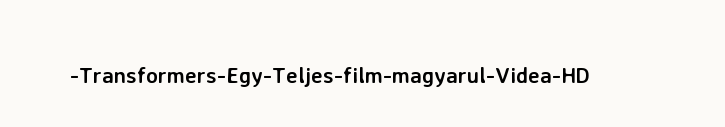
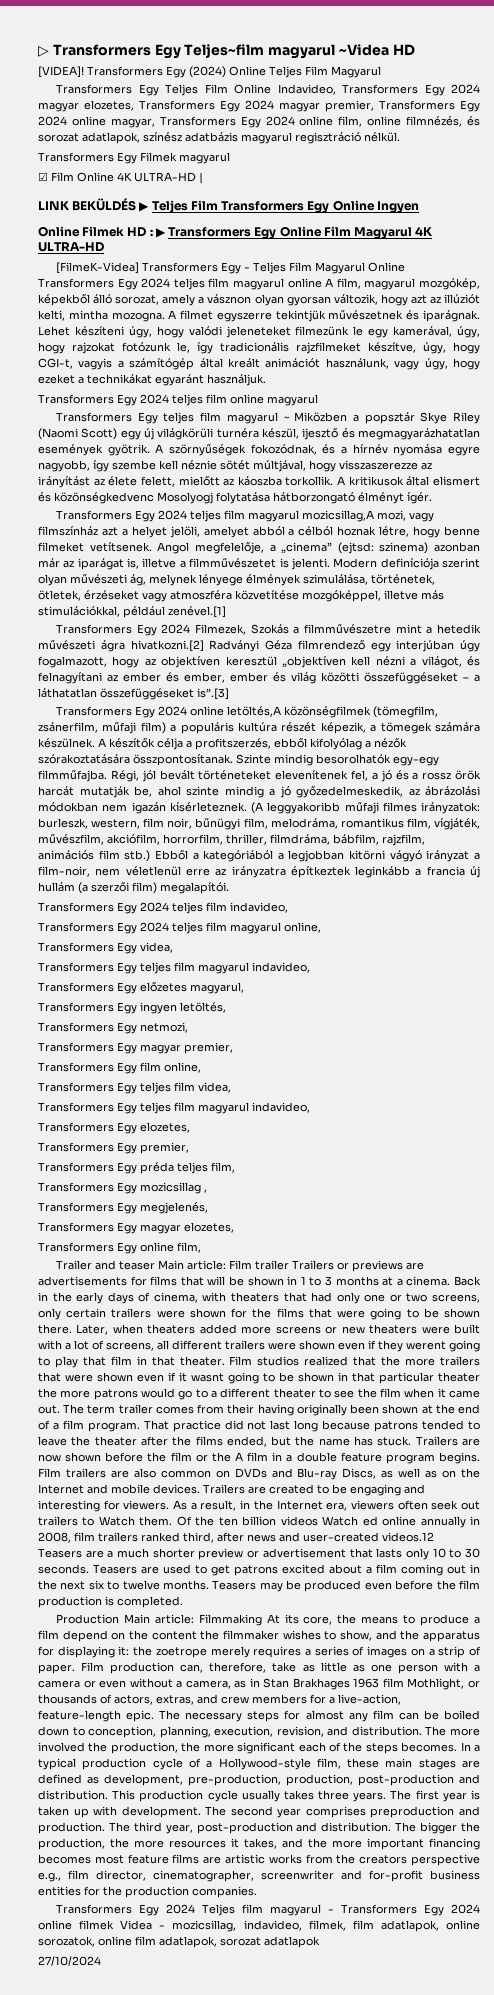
- -Transformers-Egy-Teljes-film-magyarul-Videa-HD
+ ▷ Transformers Egy Teljes~film magyarul ~Videa HD
+ [VIDEA]! Transformers Egy (2024) Online Teljes Film Magyarul
+ Transformers Egy Teljes Film Online Indavideo, Transformers Egy 2024 magyar elozetes, Transformers Egy 2024 magyar premier, Transformers Egy 2024 online magyar, Transformers Egy 2024 online film, online filmnézés, és sorozat adatlapok, színész adatbázis magyarul regisztráció nélkül.
+ Transformers Egy Filmek magyarul
+ ☑ Film Online 4K ULTRA-HD |
+ LINK BEKÜLDÉS ▶ Teljes Film Transformers Egy Online Ingyen
+ Online Filmek HD : ▶ Transformers Egy Online Film Magyarul 4K ULTRA-HD
+ [FilmeK-Videa] Transformers Egy - Teljes Film Magyarul Online Transformers Egy 2024 teljes film magyarul online A film, magyarul mozgókép, képekből álló sorozat, amely a vásznon olyan gyorsan változik, hogy azt az illúziót kelti, mintha mozogna. A filmet egyszerre tekintjük művészetnek és iparágnak. Lehet készíteni úgy, hogy valódi jeleneteket filmezünk le egy kamerával, úgy, hogy rajzokat fotózunk le, így tradicionális rajzfilmeket készítve, úgy, hogy CGI-t, vagyis a számítógép által kreált animációt használunk, vagy úgy, hogy ezeket a technikákat egyaránt használjuk.
+ Transformers Egy 2024 teljes film online magyarul
+ Transformers Egy teljes film magyarul ~ Miközben a popsztár Skye Riley (Naomi Scott) egy új világkörüli turnéra készül, ijesztő és megmagyarázhatatlan események gyötrik. A szörnyűségek fokozódnak, és a hírnév nyomása egyre nagyobb, így szembe kell néznie sötét múltjával, hogy visszaszerezze az irányítást az élete felett, mielőtt az káoszba torkollik. A kritikusok által elismert és közönségkedvenc Mosolyogj folytatása hátborzongató élményt ígér.
+ Transformers Egy 2024 teljes film magyarul mozicsillag,A mozi, vagy filmszínház azt a helyet jelöli, amelyet abból a célból hoznak létre, hogy benne filmeket vetítsenek. Angol megfelelője, a „cinema” (ejtsd: szinema) azonban már az iparágat is, illetve a filmművészetet is jelenti. Modern definíciója szerint olyan művészeti ág, melynek lényege élmények szimulálása, történetek, ötletek, érzéseket vagy atmoszféra közvetítése mozgóképpel, illetve más stimulációkkal, például zenével.[1]
+ Transformers Egy 2024 Filmezek, Szokás a filmművészetre mint a hetedik művészeti ágra hivatkozni.[2] Radványi Géza filmrendező egy interjúban úgy fogalmazott, hogy az objektíven keresztül „objektíven kell nézni a világot, és felnagyítani az ember és ember, ember és világ közötti összefüggéseket – a láthatatlan összefüggéseket is”.[3]
+ Transformers Egy 2024 online letöltés,A közönségfilmek (tömegfilm, zsánerfilm, műfaji film) a populáris kultúra részét képezik, a tömegek számára készülnek. A készítők célja a profitszerzés, ebből kifolyólag a nézők szórakoztatására összpontosítanak. Szinte mindig besorolhatók egy-egy filmműfajba. Régi, jól bevált történeteket elevenítenek fel, a jó és a rossz örök harcát mutatják be, ahol szinte mindig a jó győzedelmeskedik, az ábrázolási módokban nem igazán kísérleteznek. (A leggyakoribb műfaji filmes irányzatok: burleszk, western, film noir, bűnügyi film, melodráma, romantikus film, vígjáték, művészfilm, akciófilm, horrorfilm, thriller, filmdráma, bábfilm, rajzfilm, animációs film stb.) Ebből a kategóriából a legjobban kitörni vágyó irányzat a film-noir, nem véletlenül erre az irányzatra építkeztek leginkább a francia új hullám (a szerzői film) megalapítói.
+ Transformers Egy 2024 teljes film indavideo,
+ Transformers Egy 2024 teljes film magyarul online,
+ Transformers Egy videa,
+ Transformers Egy teljes film magyarul indavideo,
+ Transformers Egy előzetes magyarul,
+ Transformers Egy ingyen letöltés,
+ Transformers Egy netmozi,
+ Transformers Egy magyar premier,
+ Transformers Egy film online,
+ Transformers Egy teljes film videa,
+ Transformers Egy teljes film magyarul indavideo,
+ Transformers Egy elozetes,
+ Transformers Egy premier,
+ Transformers Egy préda teljes film,
+ Transformers Egy mozicsillag ,
+ Transformers Egy megjelenés,
+ Transformers Egy magyar elozetes,
+ Transformers Egy online film,
+ Trailer and teaser Main article: Film trailer Trailers or previews are advertisements for films that will be shown in 1 to 3 months at a cinema. Back in the early days of cinema, with theaters that had only one or two screens, only certain trailers were shown for the films that were going to be shown there. Later, when theaters added more screens or new theaters were built with a lot of screens, all different trailers were shown even if they werent going to play that film in that theater. Film studios realized that the more trailers that were shown even if it wasnt going to be shown in that particular theater the more patrons would go to a different theater to see the film when it came out. The term trailer comes from their having originally been shown at the end of a film program. That practice did not last long because patrons tended to leave the theater after the films ended, but the name has stuck. Trailers are now shown before the film or the A film in a double feature program begins. Film trailers are also common on DVDs and Blu-ray Discs, as well as on the Internet and mobile devices. Trailers are created to be engaging and interesting for viewers. As a result, in the Internet era, viewers often seek out trailers to Watch them. Of the ten billion videos Watch ed online annually in 2008, film trailers ranked third, after news and user-created videos.12 Teasers are a much shorter preview or advertisement that lasts only 10 to 30 seconds. Teasers are used to get patrons excited about a film coming out in the next six to twelve months. Teasers may be produced even before the film production is completed.
+ Production Main article: Filmmaking At its core, the means to produce a film depend on the content the filmmaker wishes to show, and the apparatus for displaying it: the zoetrope merely requires a series of images on a strip of paper. Film production can, therefore, take as little as one person with a camera or even without a camera, as in Stan Brakhages 1963 film Mothlight, or thousands of actors, extras, and crew members for a live-action, feature-length epic. The necessary steps for almost any film can be boiled down to conception, planning, execution, revision, and distribution. The more involved the production, the more significant each of the steps becomes. In a typical production cycle of a Hollywood-style film, these main stages are defined as development, pre-production, production, post-production and distribution. This production cycle usually takes three years. The first year is taken up with development. The second year comprises preproduction and production. The third year, post-production and distribution. The bigger the production, the more resources it takes, and the more important financing becomes most feature films are artistic works from the creators perspective e.g., film director, cinematographer, screenwriter and for-profit business entities for the production companies.
+ Transformers Egy 2024 Teljes film magyarul - Transformers Egy 2024 online filmek Videa - mozicsillag, indavideo, filmek, film adatlapok, online sorozatok, online film adatlapok, sorozat adatlapok
+ 27/10/2024

